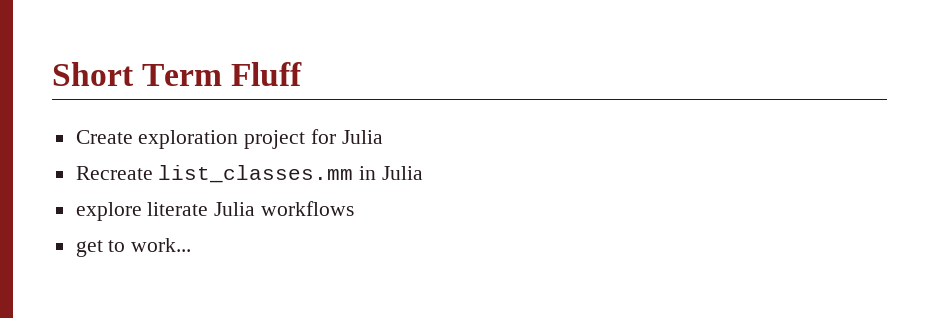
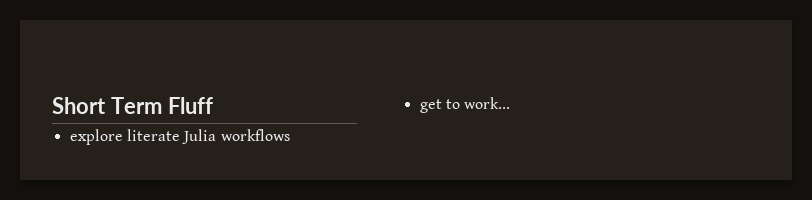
- Create exploration project for Julia
- Recreate list_classes.mm in Julia

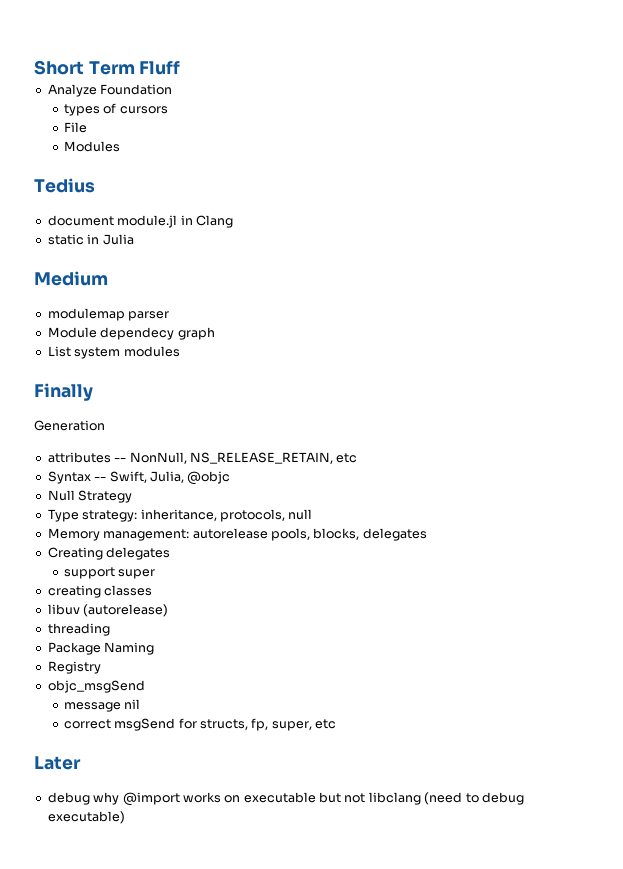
- explore literate Julia workflows
- get to work...
+ Analyze Foundation
+ types of cursors
+ File
+ Modules
+ Tedius
+ document module.jl in Clang
+ static in Julia
+ Medium
+ modulemap parser
+ Module dependecy graph
+ List system modules
+ Finally
+ Generation
+ attributes -- NonNull, NS_RELEASE_RETAIN, etc
+ Syntax -- Swift, Julia, @objc
+ Null Strategy
+ Type strategy: inheritance, protocols, null
+ Memory management: autorelease pools, blocks, delegates
+ Creating delegates
+ support super
+ creating classes
+ libuv (autorelease)
+ threading
+ Package Naming
+ Registry
+ objc_msgSend
+ message nil
+ correct msgSend for structs, fp, super, etc
+ Later
+ debug why @import works on executable but not libclang (need to debug executable)

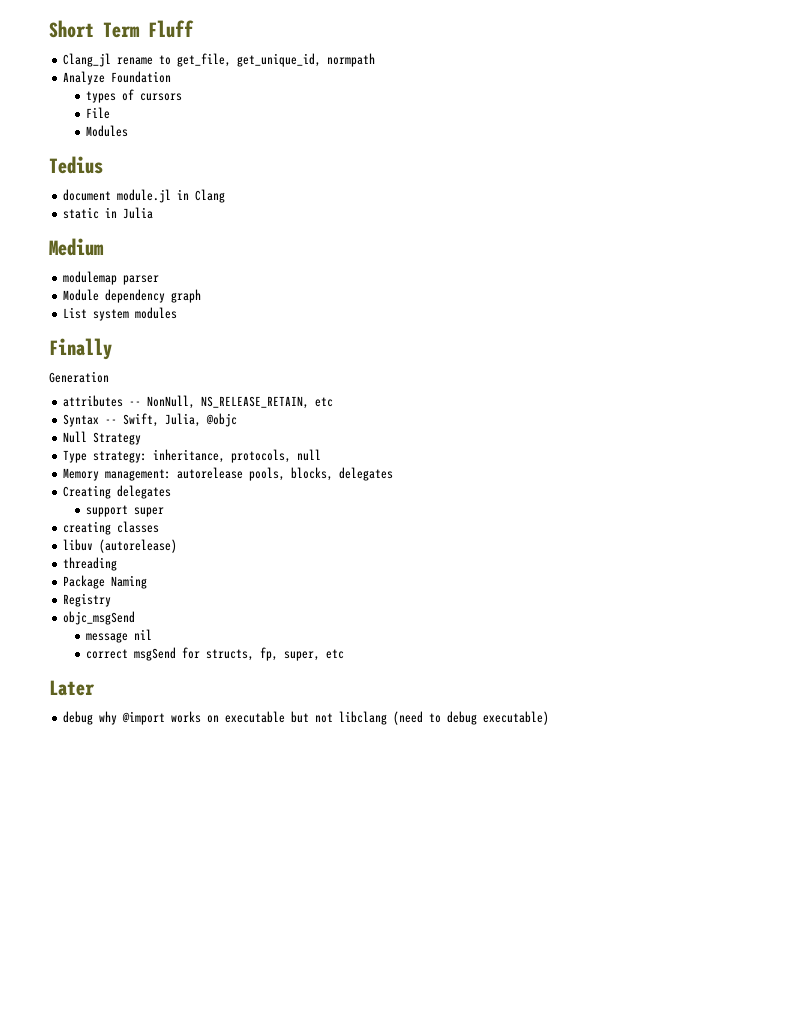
+ Clang_jl rename to get_file, get_unique_id, normpath
- Module dependecy graph
+ Module dependency graph

